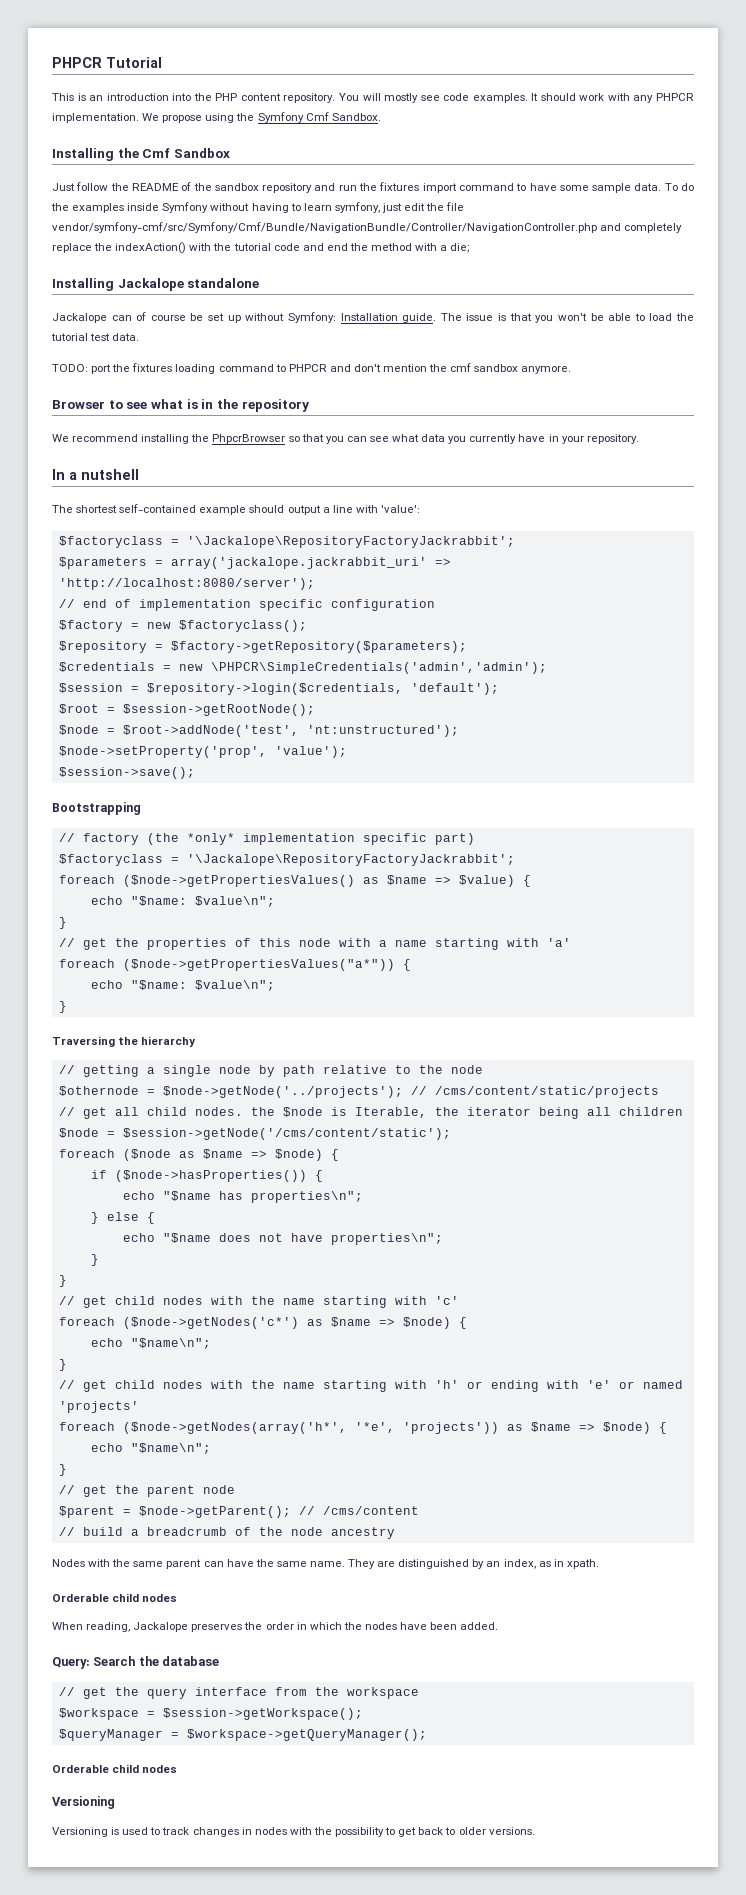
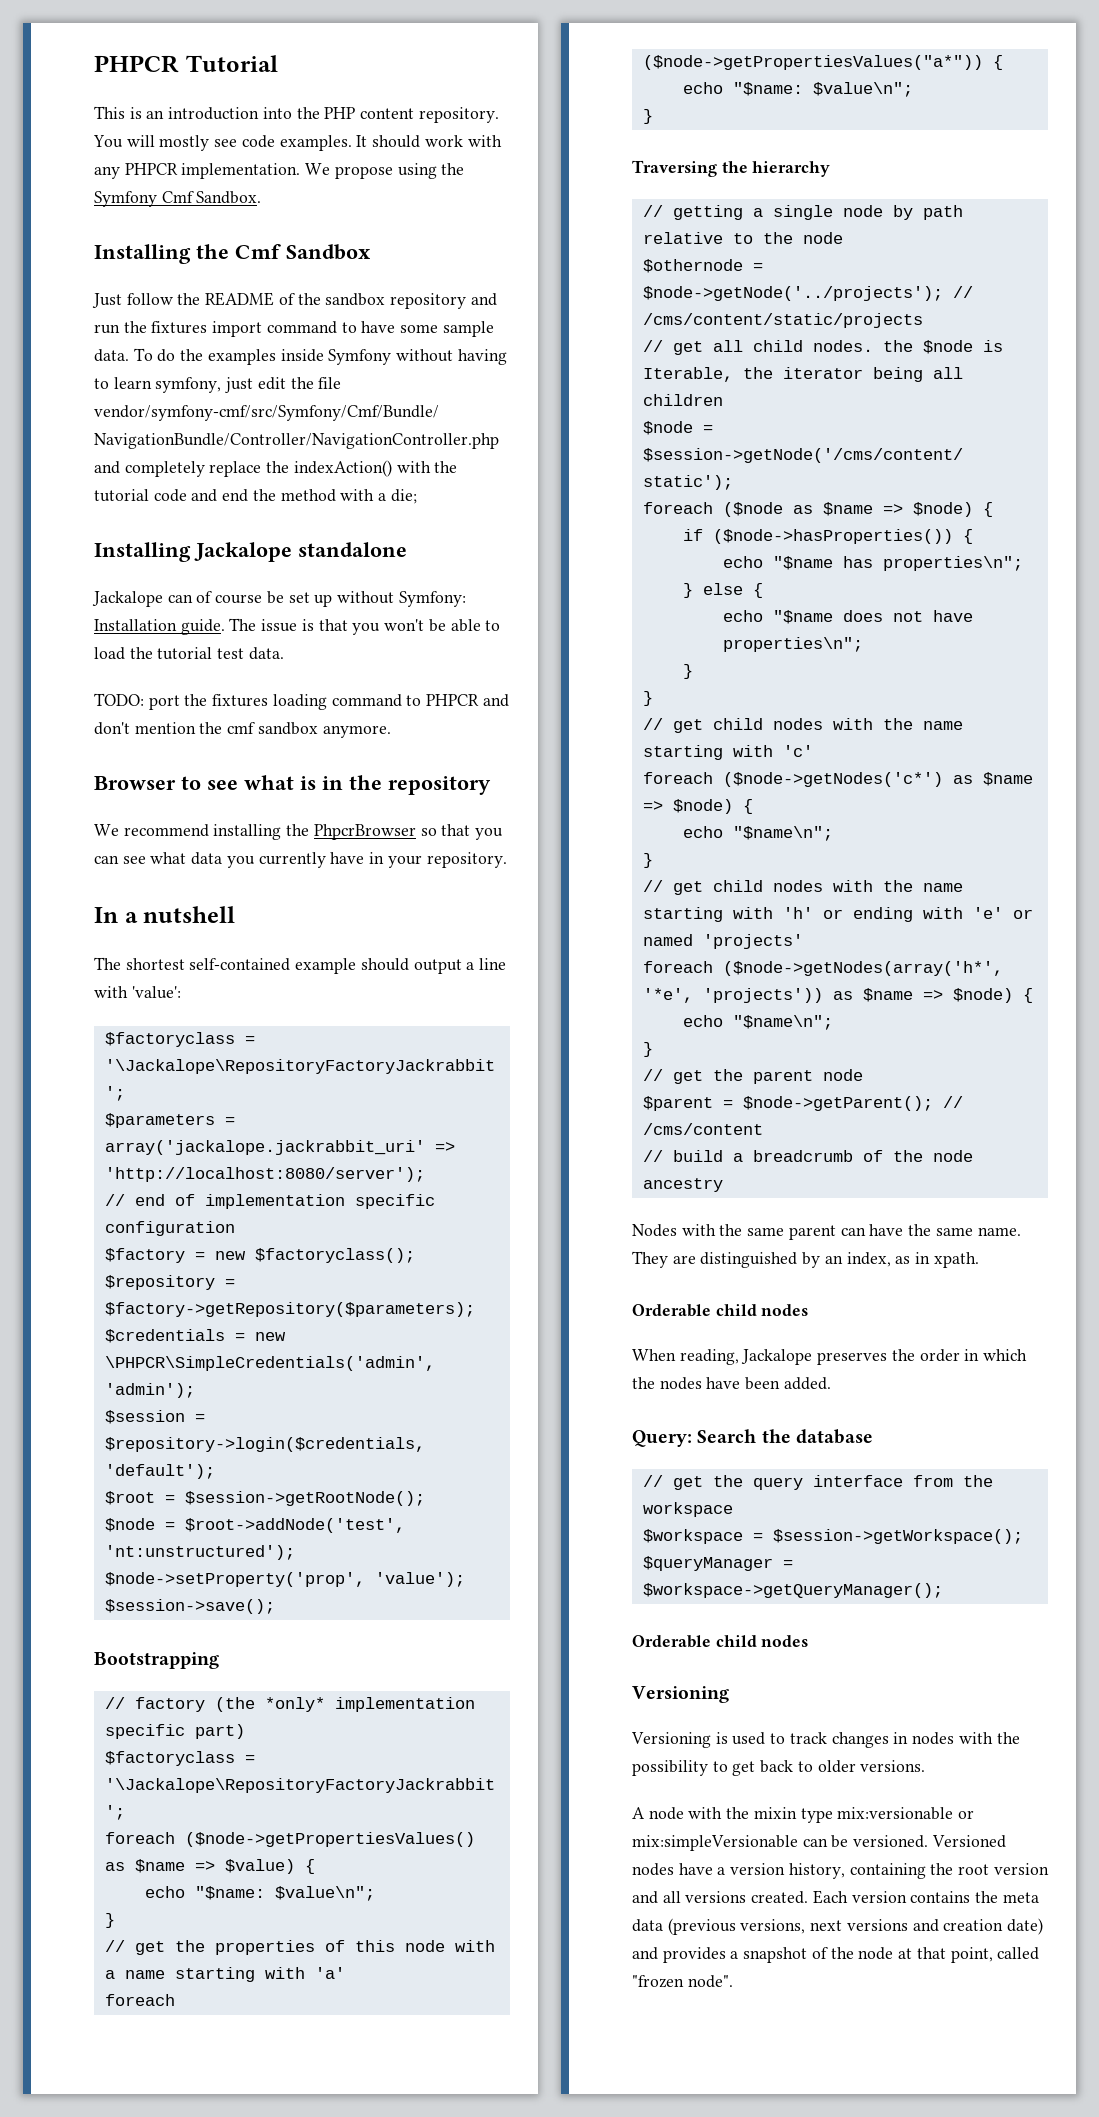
+ A node with the mixin type mix:versionable or mix:simpleVersionable can be versioned. Versioned nodes have a version history, containing the root version and all versions created. Each version contains the meta data (previous versions, next versions and creation date) and provides a snapshot of the node at that point, called "frozen node".

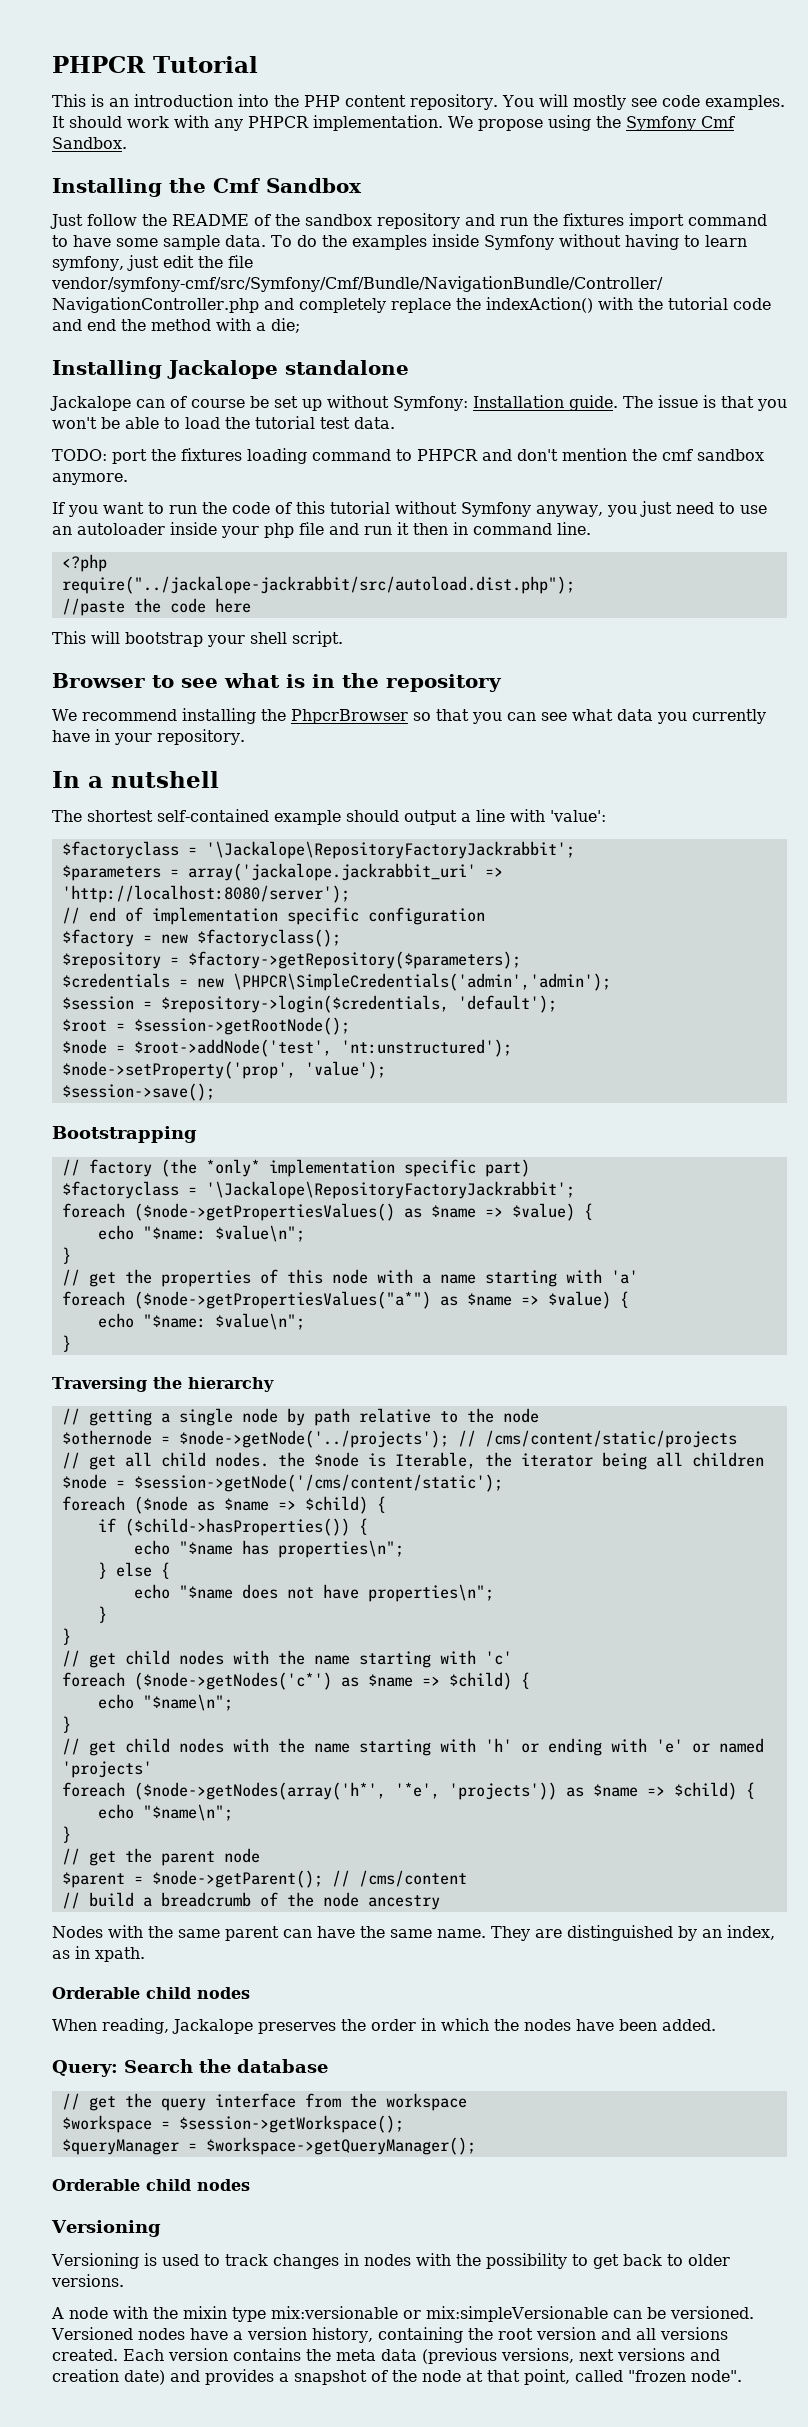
+ If you want to run the code of this tutorial without Symfony anyway, you just need to use an autoloader inside your php file and run it then in command line.
+ <?php
+ require("../jackalope-jackrabbit/src/autoload.dist.php");
+ //paste the code here
+ This will bootstrap your shell script.
- foreach ($node->getPropertiesValues("a*")) {
+ foreach ($node->getPropertiesValues("a*") as $name => $value) {
- foreach ($node as $name => $node) {
+ foreach ($node as $name => $child) {
- if ($node->hasProperties()) {
+ if ($child->hasProperties()) {
- foreach ($node->getNodes('c*') as $name => $node) {
+ foreach ($node->getNodes('c*') as $name => $child) {
- foreach ($node->getNodes(array('h*', '*e', 'projects')) as $name => $node) {
+ foreach ($node->getNodes(array('h*', '*e', 'projects')) as $name => $child) {

